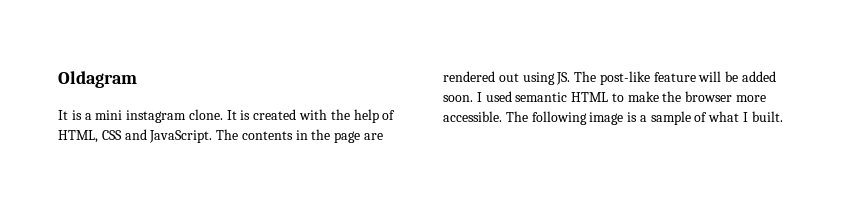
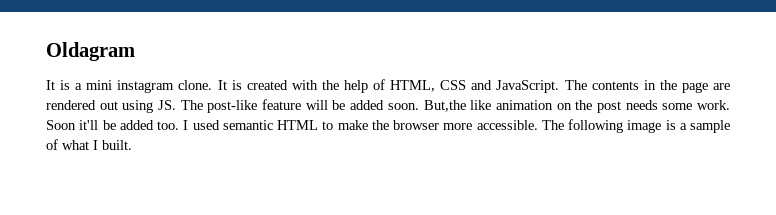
+ But,the like animation on the post needs some work. Soon it'll be added too.

